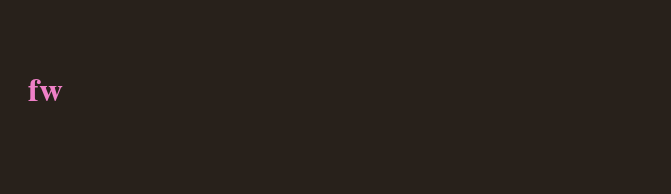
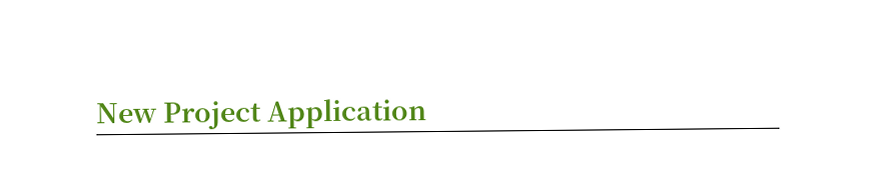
- fw
+ New Project Application

